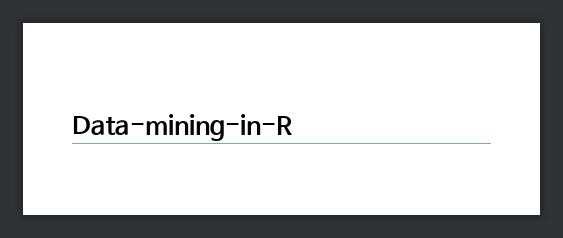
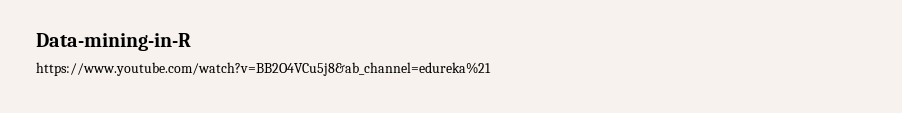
+ https://www.youtube.com/watch?v=BB2O4VCu5j8&ab_channel=edureka%21

